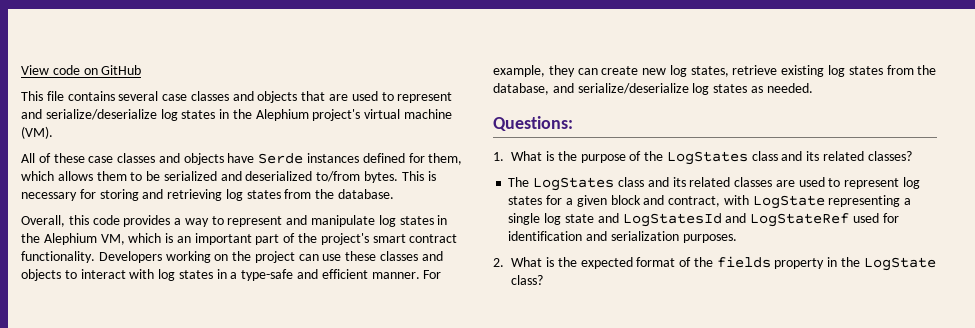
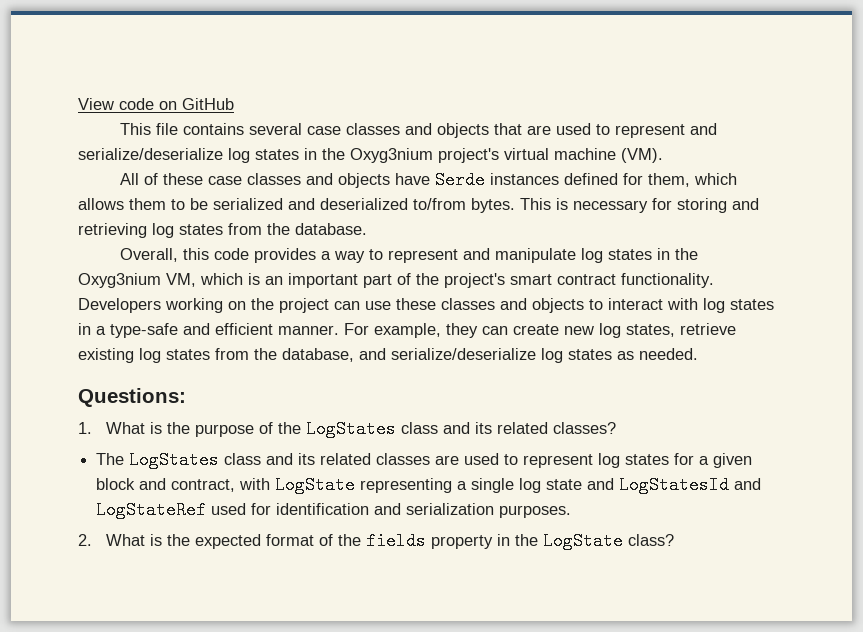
- This file contains several case classes and objects that are used to represent and serialize/deserialize log states in the Alephium project's virtual machine (VM).
+ This file contains several case classes and objects that are used to represent and serialize/deserialize log states in the Oxyg3nium project's virtual machine (VM).
- Overall, this code provides a way to represent and manipulate log states in the Alephium VM, which is an important part of the project's smart contract functionality.
+ Overall, this code provides a way to represent and manipulate log states in the Oxyg3nium VM, which is an important part of the project's smart contract functionality.

